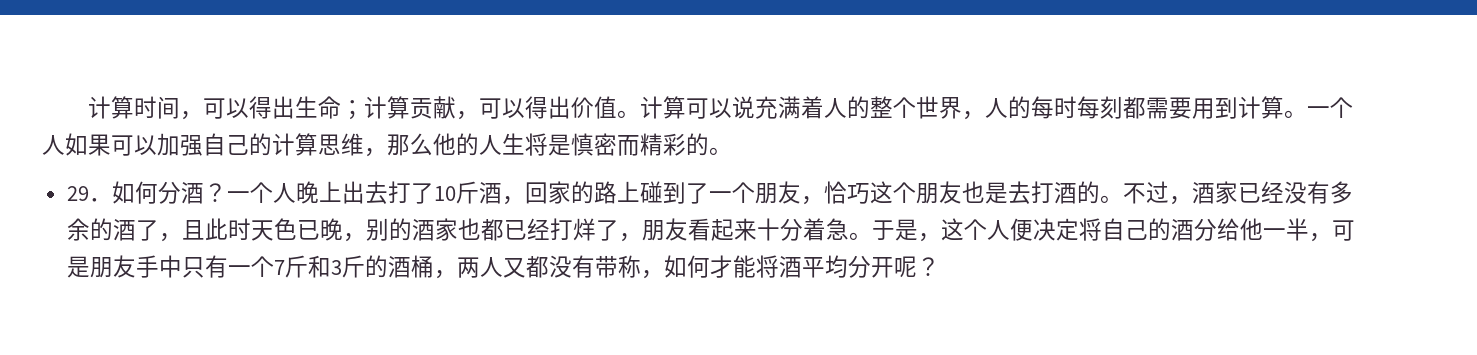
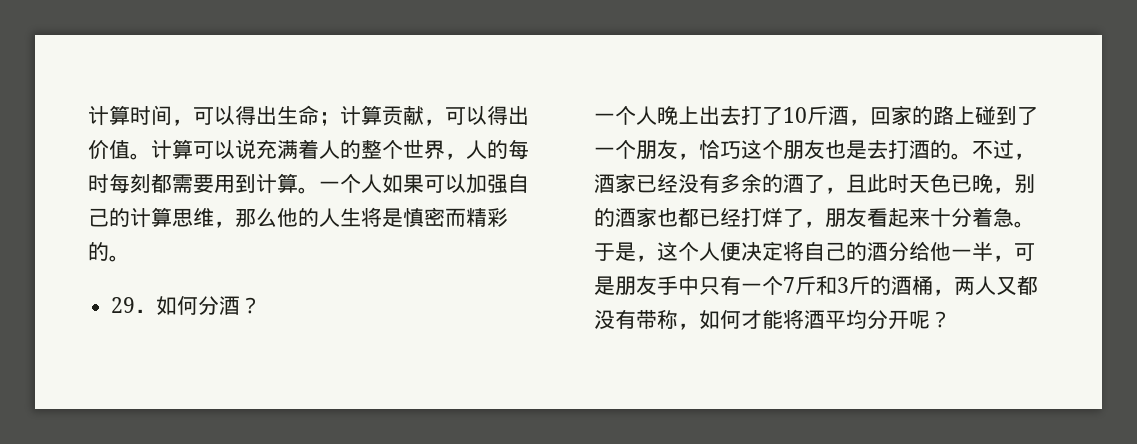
- 29．如何分酒？一个人晚上出去打了10斤酒，回家的路上碰到了一个朋友，恰巧这个朋友也是去打酒的。
+ 29．如何分酒？
+ 一个人晚上出去打了10斤酒，回家的路上碰到了一个朋友，恰巧这个朋友也是去打酒的。

